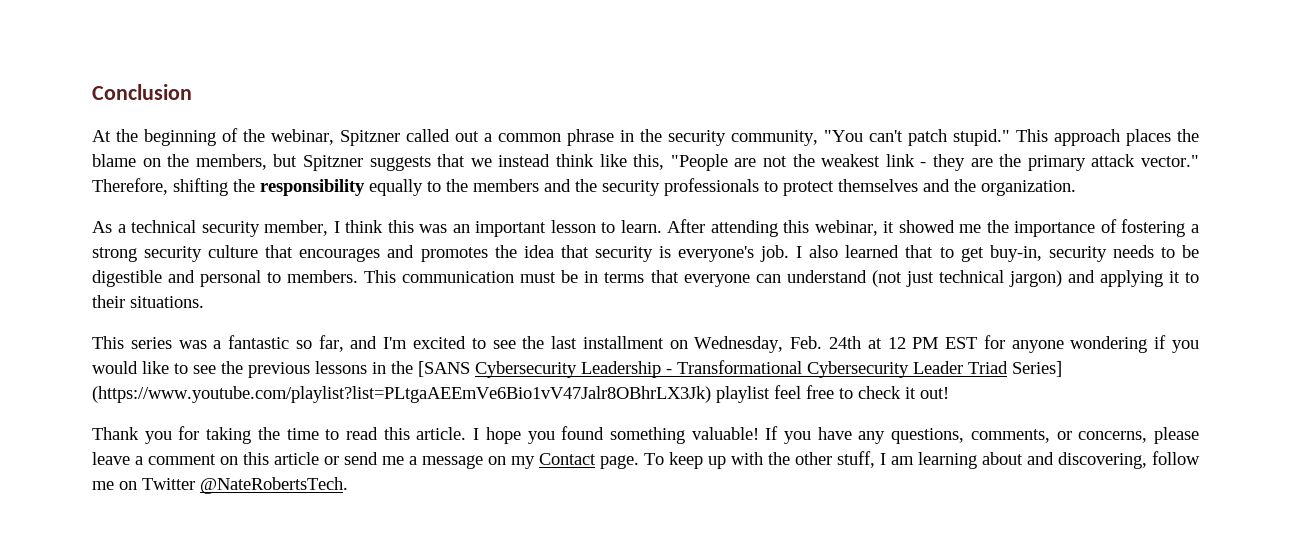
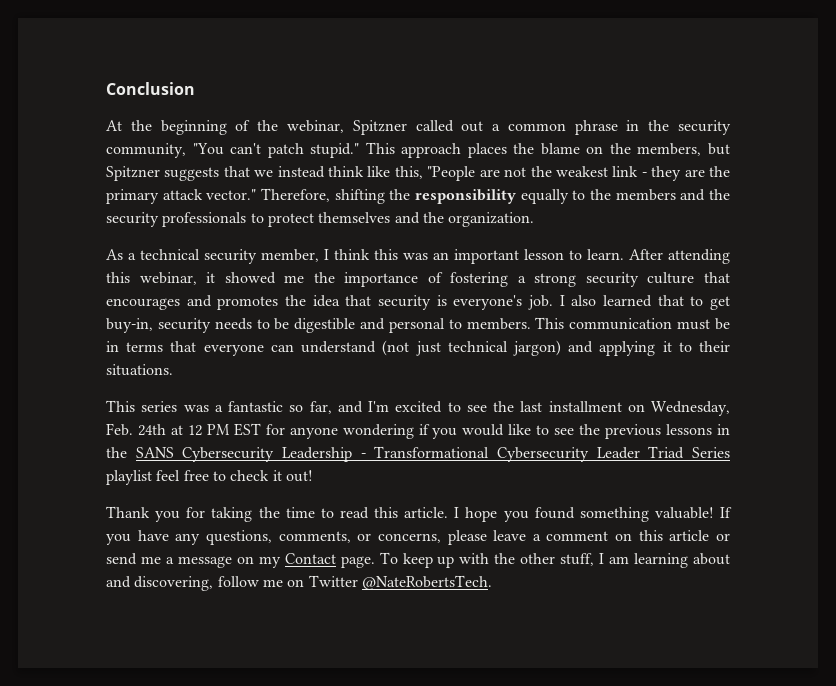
- This series was a fantastic so far, and I'm excited to see the last installment on Wednesday, Feb. 24th at 12 PM EST for anyone wondering if you would like to see the previous lessons in the [SANS Cybersecurity Leadership - Transformational Cybersecurity Leader Triad Series] (https://www.youtube.com/playlist?list=PLtgaAEEmVe6Bio1vV47Jalr8OBhrLX3Jk) playlist feel free to check it out!
+ This series was a fantastic so far, and I'm excited to see the last installment on Wednesday, Feb. 24th at 12 PM EST for anyone wondering if you would like to see the previous lessons in the SANS Cybersecurity Leadership - Transformational Cybersecurity Leader Triad Series playlist feel free to check it out!

